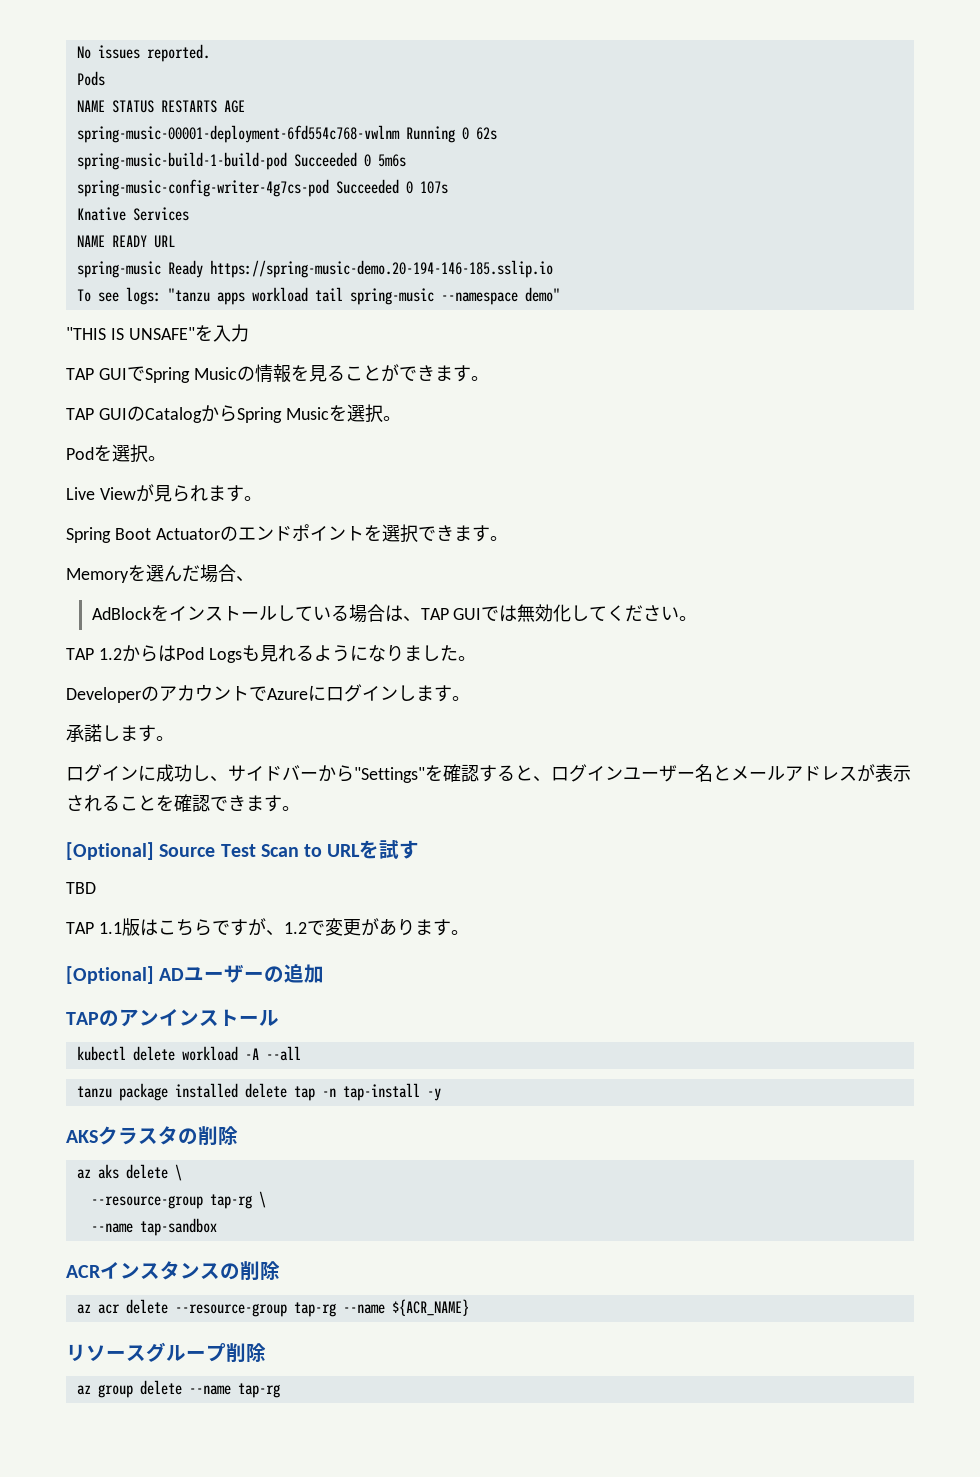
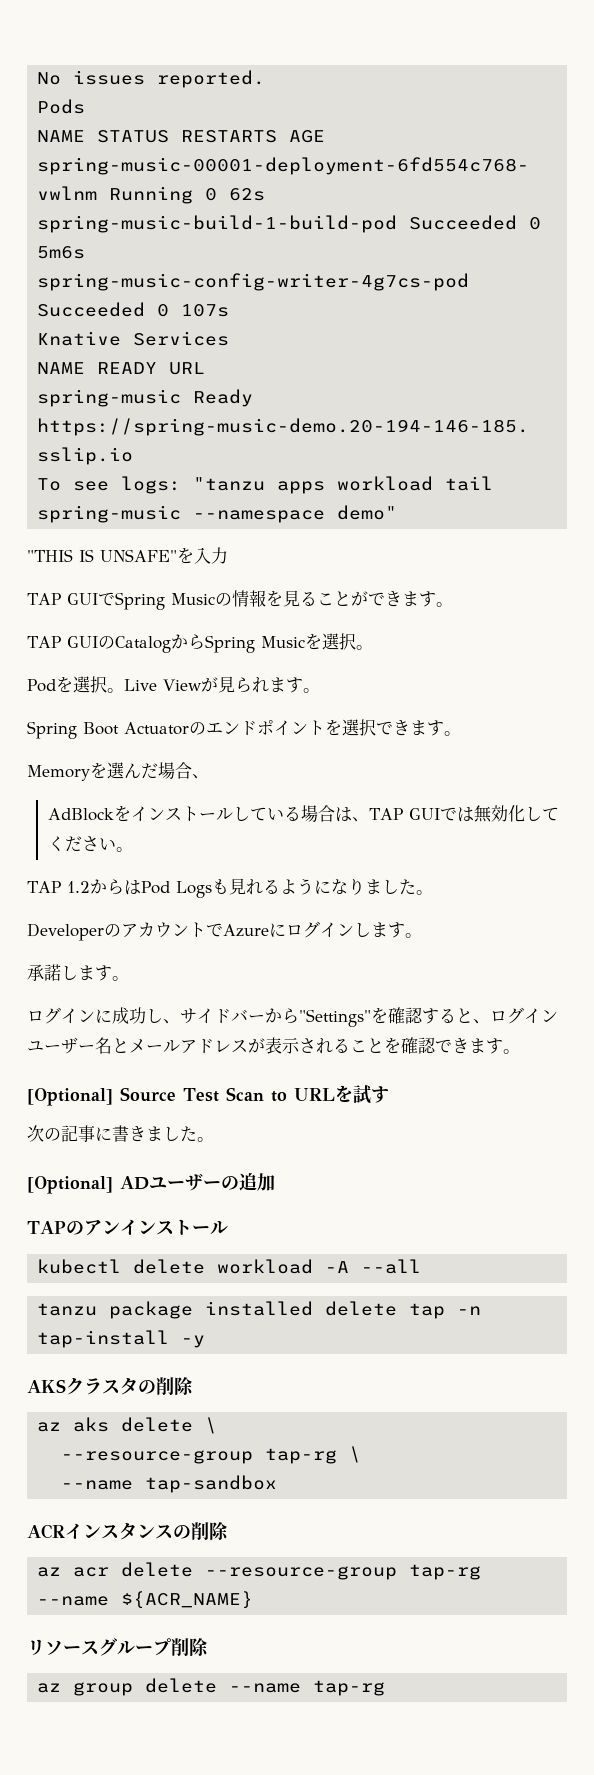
- Podを選択。
- Live Viewが見られます。
+ Podを選択。Live Viewが見られます。
- TBD
- TAP 1.1版はこちらですが、1.2で変更があります。
+ 次の記事に書きました。

